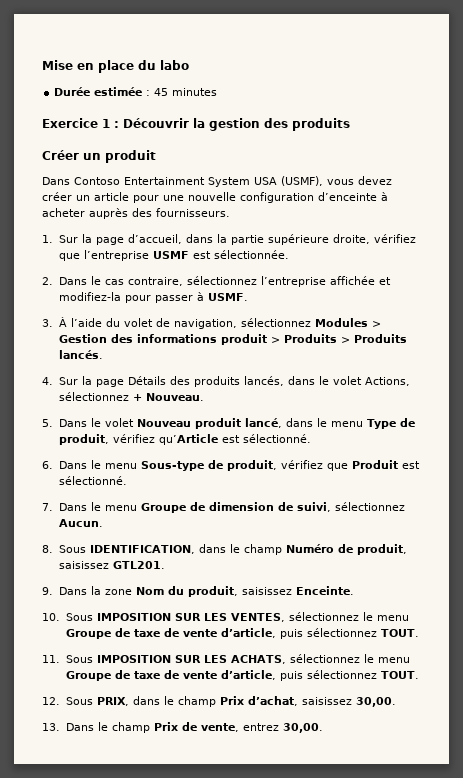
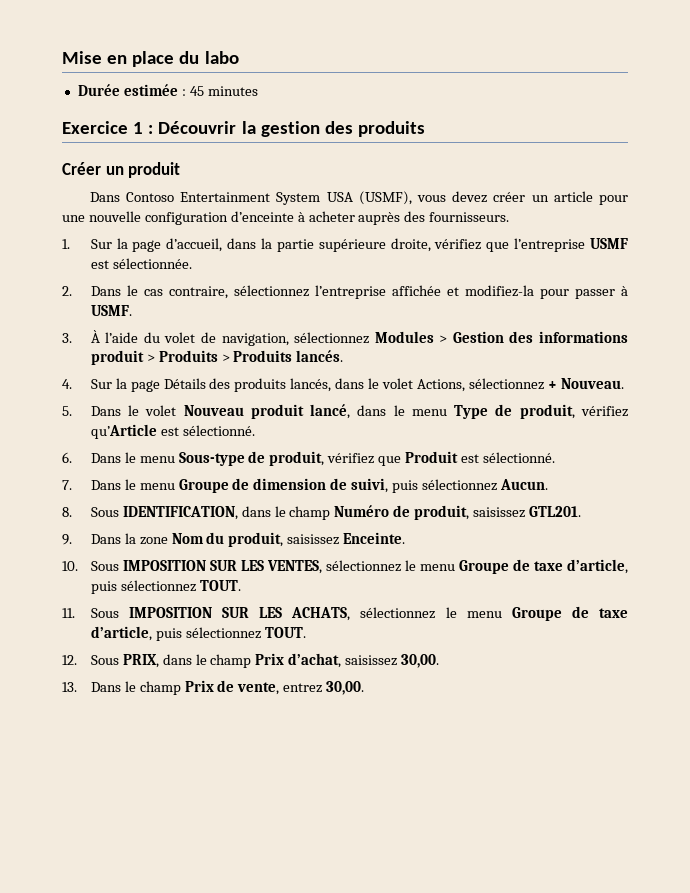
- 7. Dans le menu Groupe de dimension de suivi, sélectionnez Aucun.
+ 7. Dans le menu Groupe de dimension de suivi, puis sélectionnez Aucun.
- 10. Sous IMPOSITION SUR LES VENTES, sélectionnez le menu Groupe de taxe de vente d’article, puis sélectionnez TOUT.
+ 10. Sous IMPOSITION SUR LES VENTES, sélectionnez le menu Groupe de taxe d’article, puis sélectionnez TOUT.
- 11. Sous IMPOSITION SUR LES ACHATS, sélectionnez le menu Groupe de taxe de vente d’article, puis sélectionnez TOUT.
+ 11. Sous IMPOSITION SUR LES ACHATS, sélectionnez le menu Groupe de taxe d’article, puis sélectionnez TOUT.

